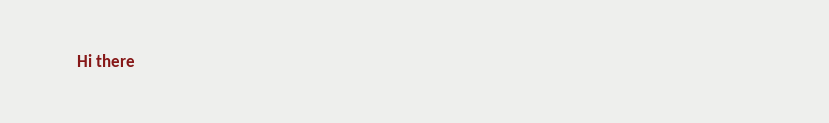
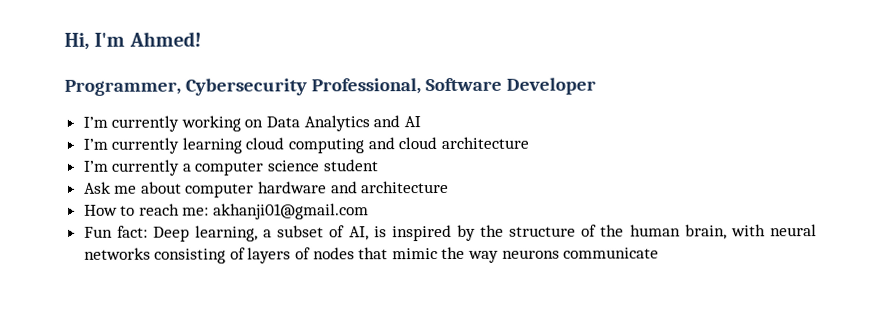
- Hi there
+ Hi, I'm Ahmed!
+ Programmer, Cybersecurity Professional, Software Developer
+ I’m currently working on Data Analytics and AI
+ I’m currently learning cloud computing and cloud architecture
+ I’m currently a computer science student
+ Ask me about computer hardware and architecture
+ How to reach me: akhanji01@gmail.com
+ Fun fact: Deep learning, a subset of AI, is inspired by the structure of the human brain, with neural networks consisting of layers of nodes that mimic the way neurons communicate

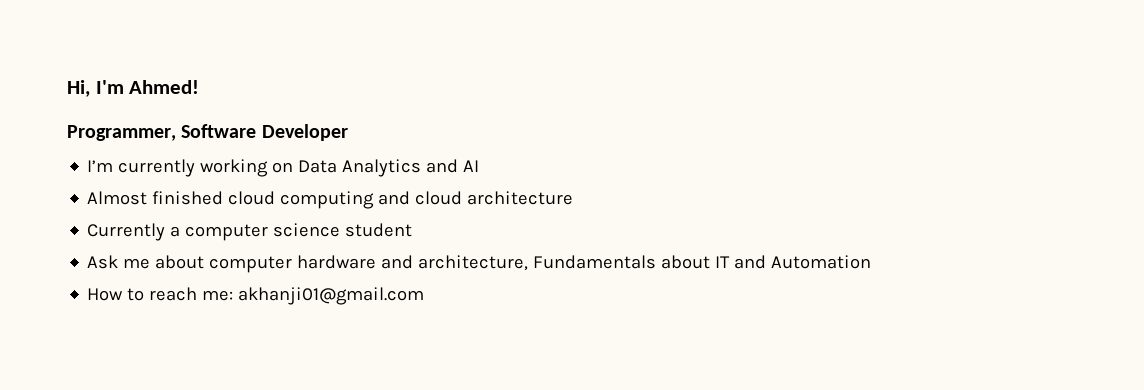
- Programmer, Cybersecurity Professional, Software Developer
+ Programmer, Software Developer
- I’m currently learning cloud computing and cloud architecture
+ Almost finished cloud computing and cloud architecture
- I’m currently a computer science student
+ Currently a computer science student
- Ask me about computer hardware and architecture
+ Ask me about computer hardware and architecture, Fundamentals about IT and Automation
- Fun fact: Deep learning, a subset of AI, is inspired by the structure of the human brain, with neural networks consisting of layers of nodes that mimic the way neurons communicate

